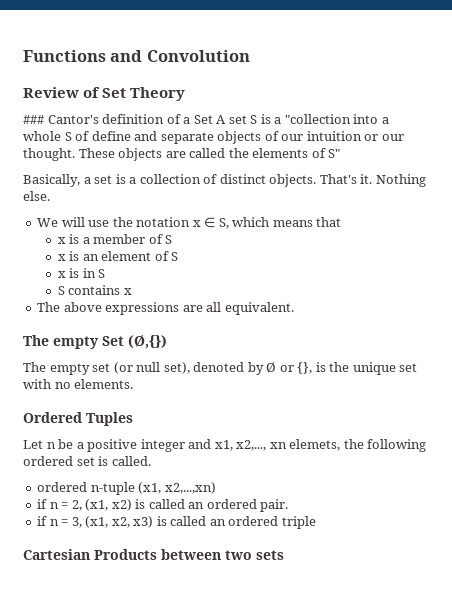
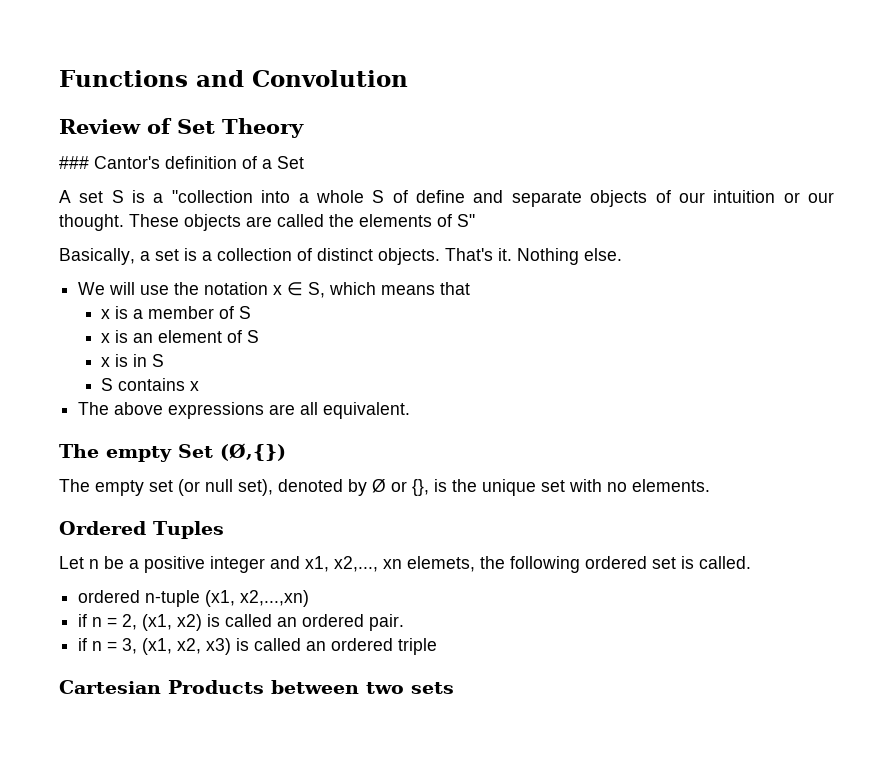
- ### Cantor's definition of a Set A set S is a "collection into a whole S of define and separate objects of our intuition or our thought.
+ ### Cantor's definition of a Set
+ A set S is a "collection into a whole S of define and separate objects of our intuition or our thought.

